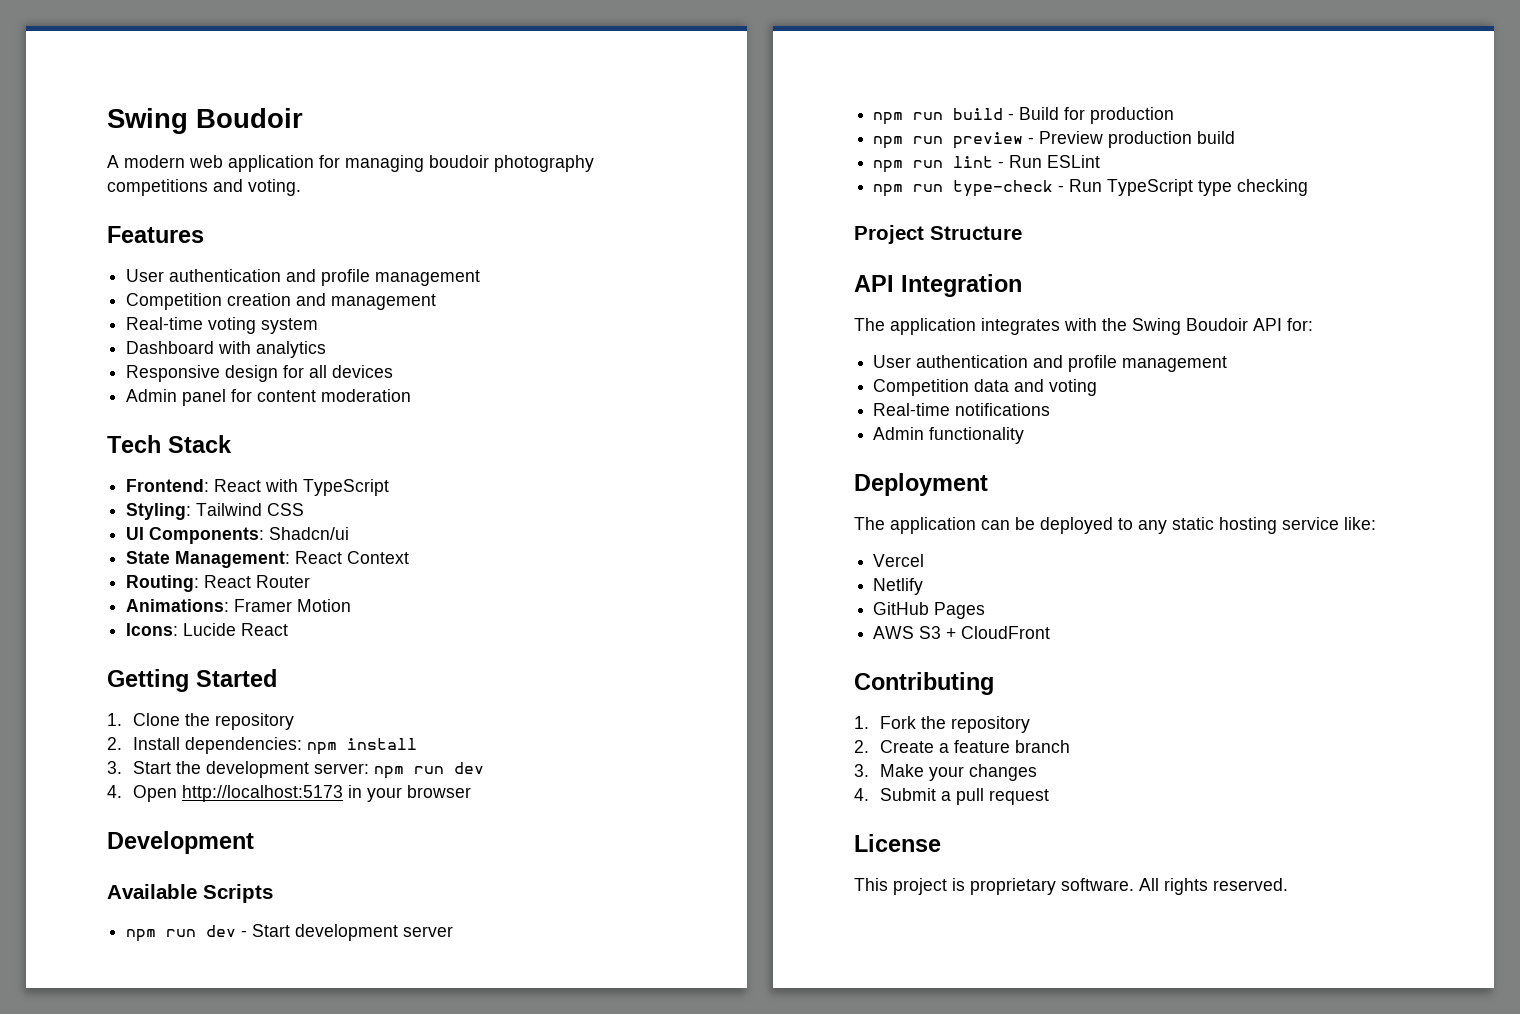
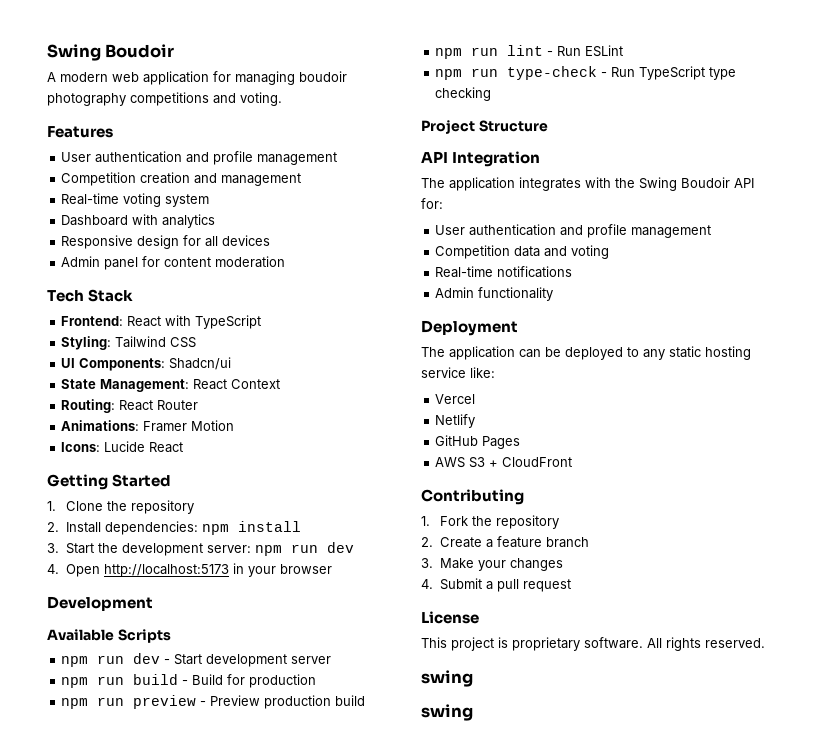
  All rights reserved.
+ swing
+ swing

